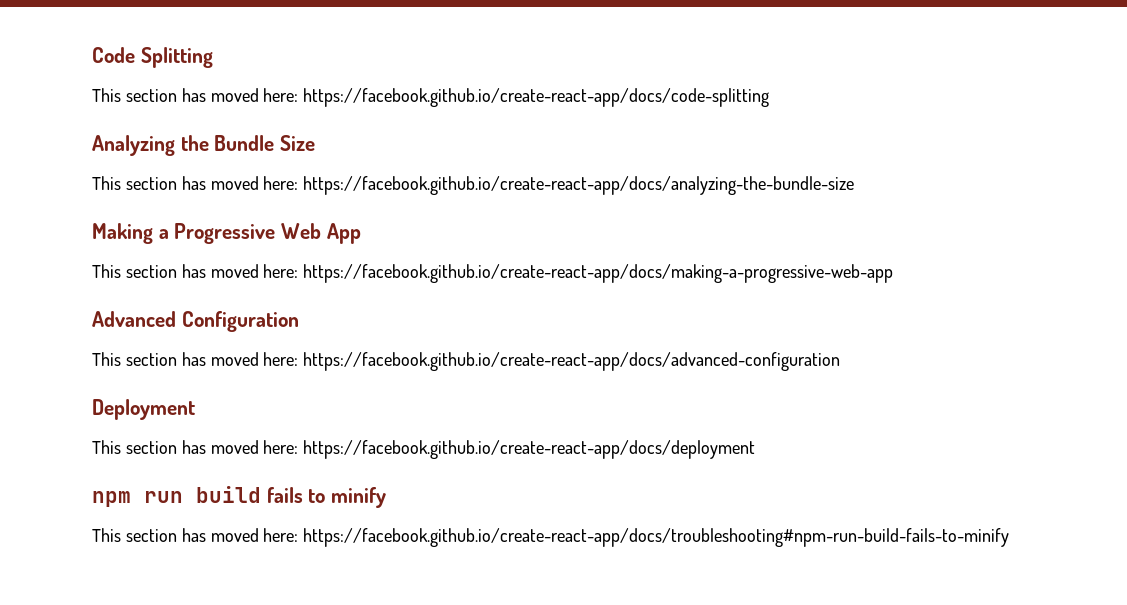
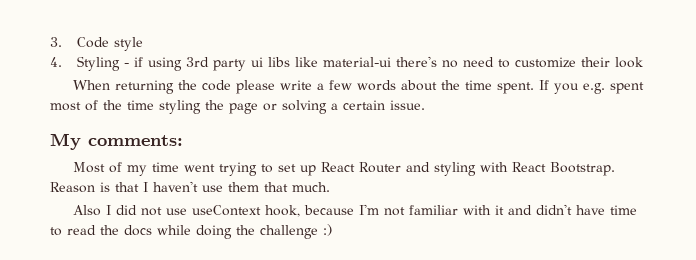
- Code Splitting
- This section has moved here: https://facebook.github.io/create-react-app/docs/code-splitting
- Analyzing the Bundle Size
- This section has moved here: https://facebook.github.io/create-react-app/docs/analyzing-the-bundle-size
- Making a Progressive Web App
- This section has moved here: https://facebook.github.io/create-react-app/docs/making-a-progressive-web-app
- Advanced Configuration
- This section has moved here: https://facebook.github.io/create-react-app/docs/advanced-configuration
- Deployment
- This section has moved here: https://facebook.github.io/create-react-app/docs/deployment
- npm run build fails to minify
- This section has moved here: https://facebook.github.io/create-react-app/docs/troubleshooting#npm-run-build-fails-to-minify
+ 3. Code style
+ 4. Styling - if using 3rd party ui libs like material-ui there's no need to customize their look
+ When returning the code please write a few words about the time spent. If you e.g. spent most of the time styling the page or solving a certain issue.
+ My comments:
+ Most of my time went trying to set up React Router and styling with React Bootstrap. Reason is that I haven't use them that much.
+ Also I did not use useContext hook, because I'm not familiar with it and didn't have time to read the docs while doing the challenge :)

